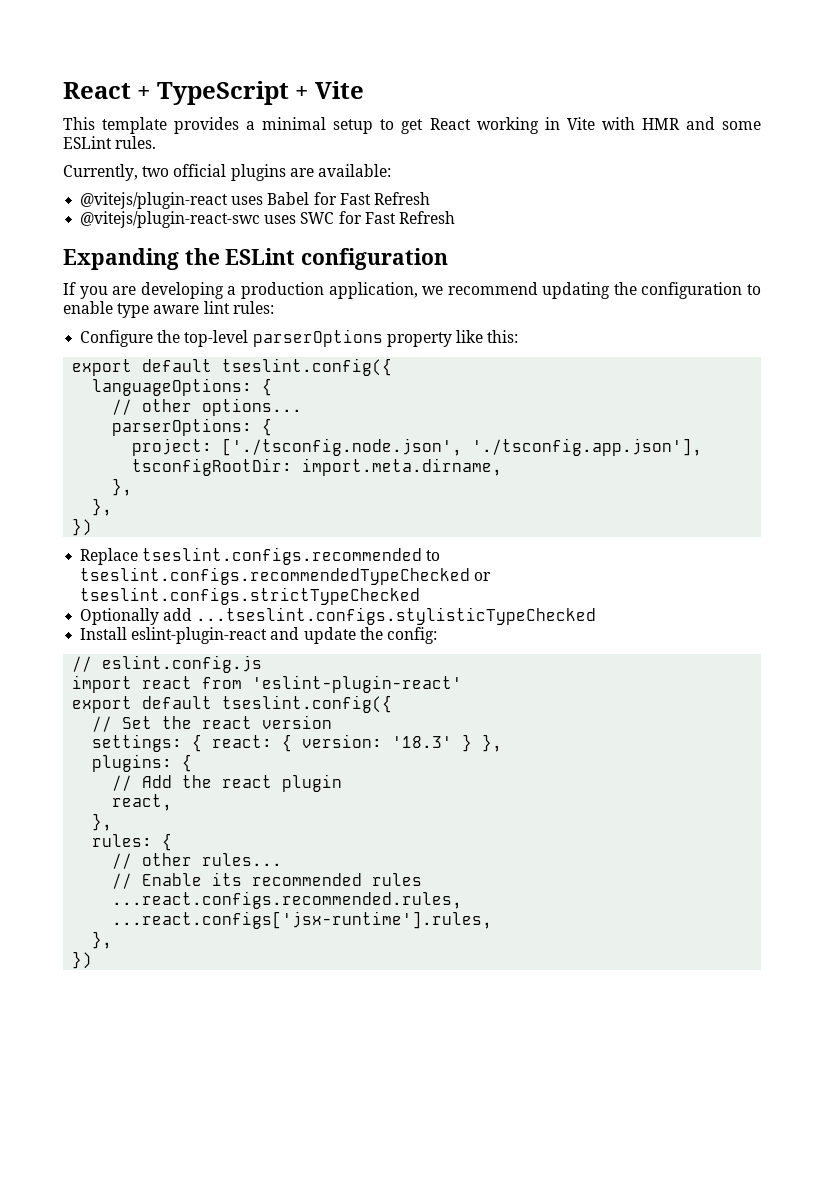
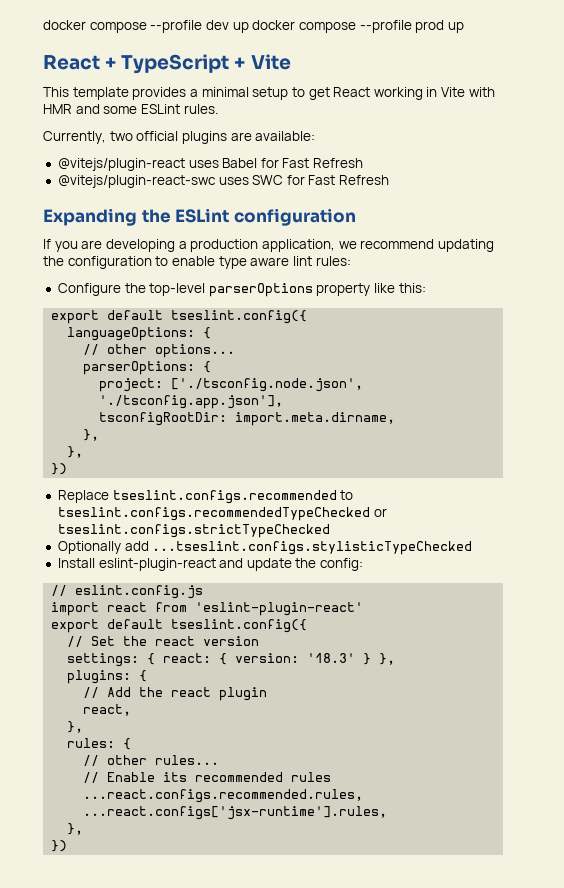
+ docker compose --profile dev up docker compose --profile prod up

